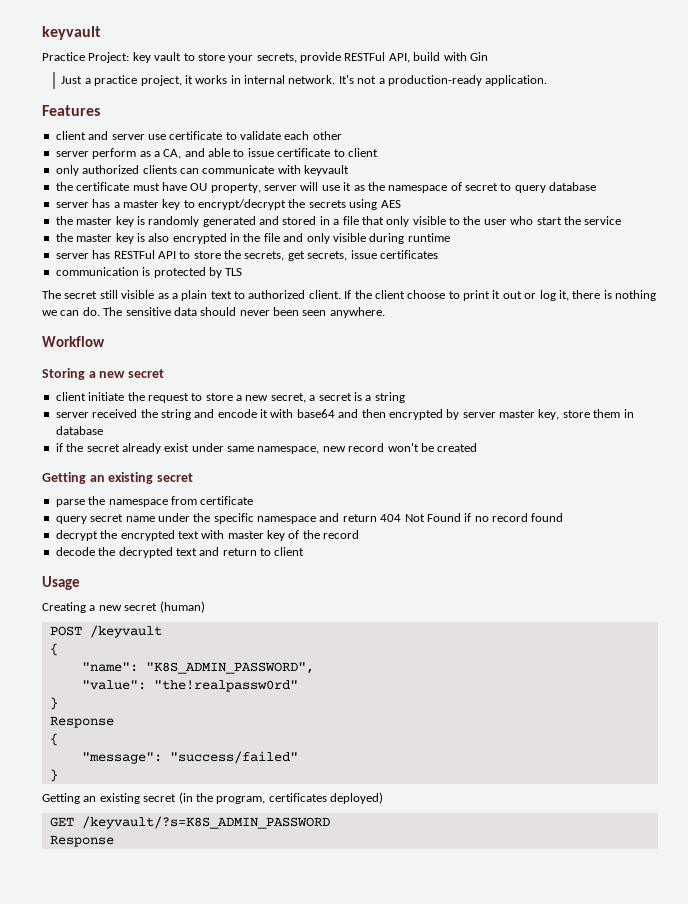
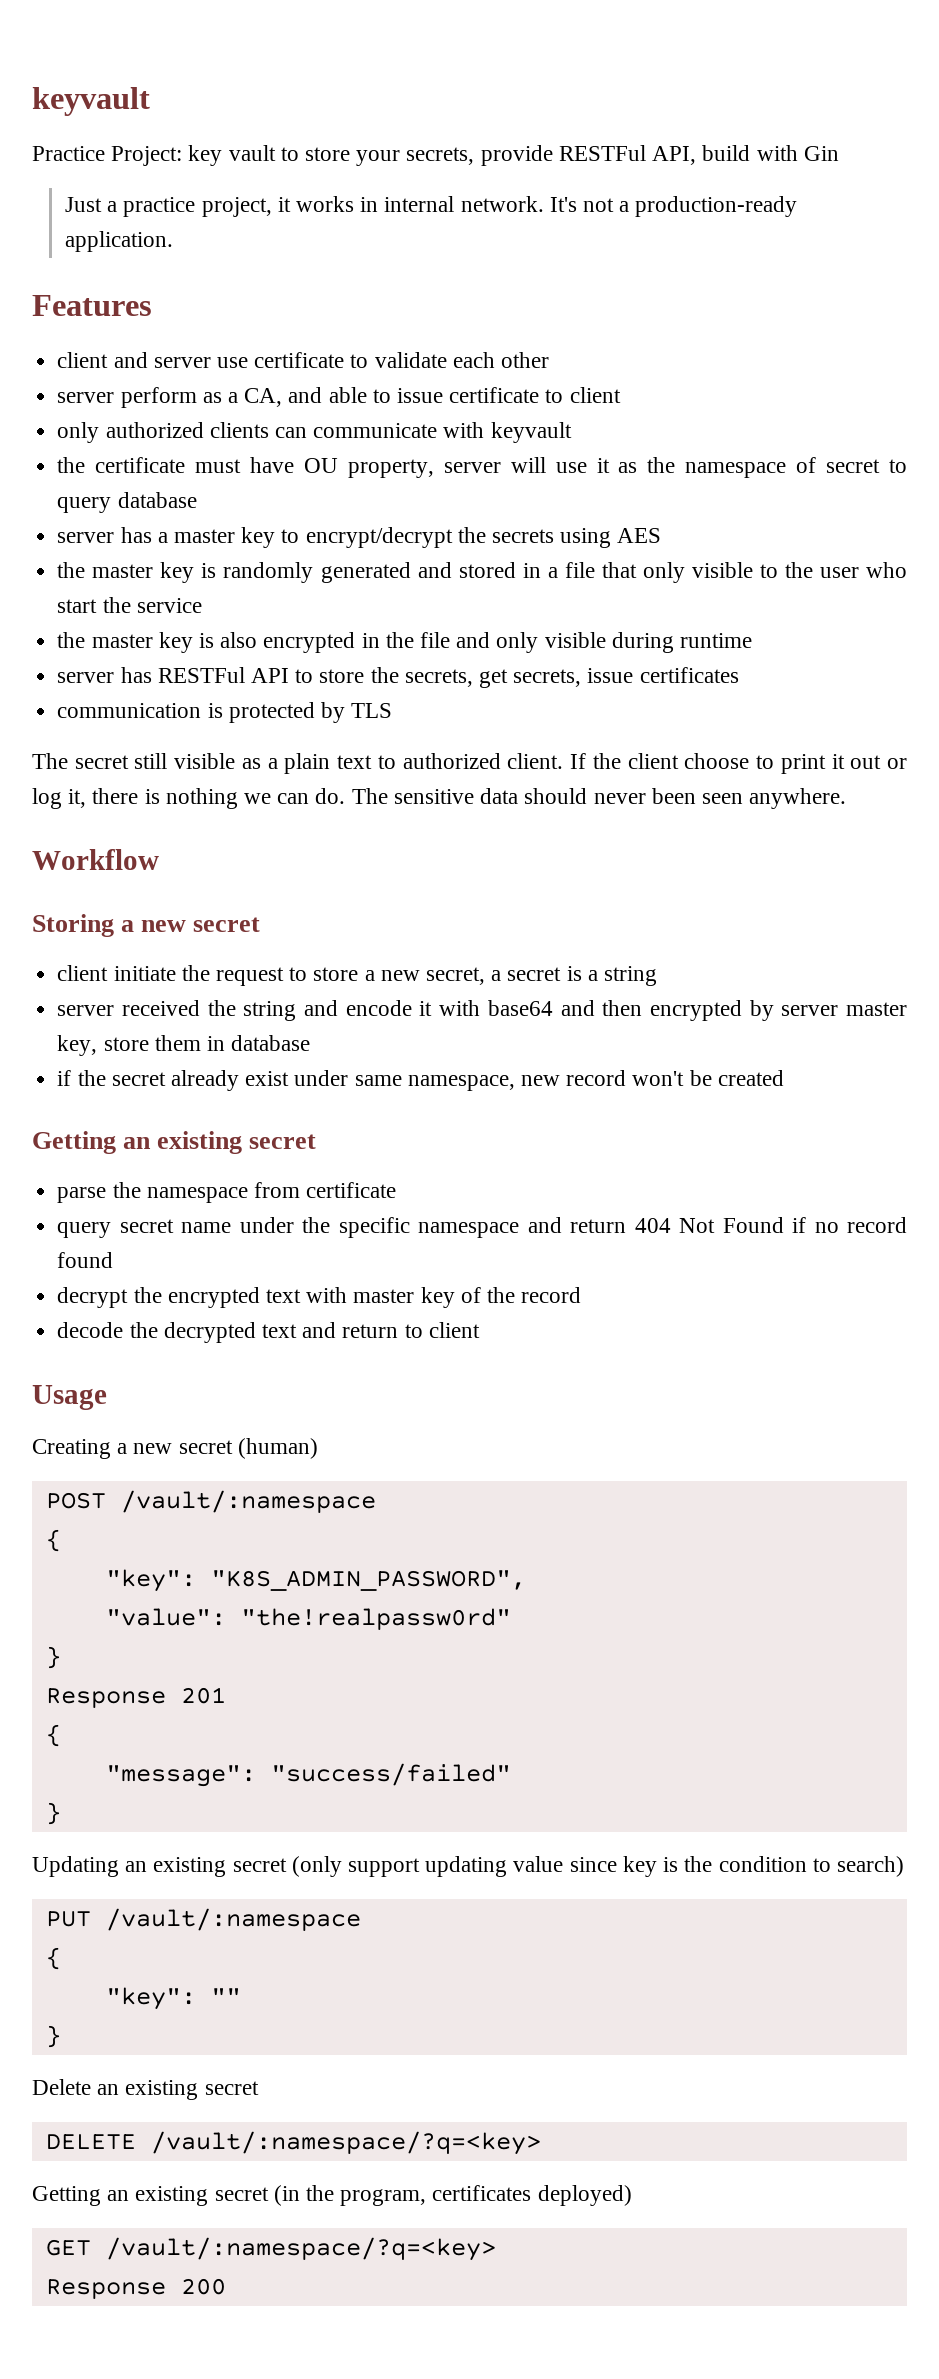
- POST /keyvault
+ POST /vault/:namespace
  {
- "name": "K8S_ADMIN_PASSWORD",
+ "key": "K8S_ADMIN_PASSWORD",
  "value": "the!realpassw0rd"
  }
- Response
+ Response 201
+ Updating an existing secret (only support updating value since key is the condition to search)
+ PUT /vault/:namespace
+ {
+ "key": ""
+ }
+ Delete an existing secret
+ DELETE /vault/:namespace/?q=<key>
- GET /keyvault/?s=K8S_ADMIN_PASSWORD
- Response
+ GET /vault/:namespace/?q=<key>
+ Response 200

